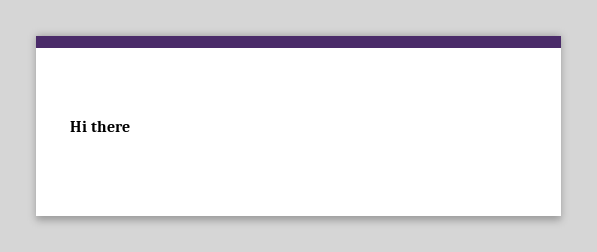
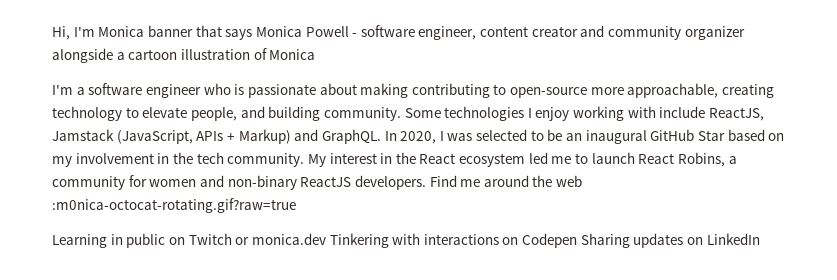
- Hi there
+ Hi, I'm Monica banner that says Monica Powell - software engineer, content creator and community organizer alongside a cartoon illustration of Monica
+ I'm a software engineer who is passionate about making contributing to open-source more approachable, creating technology to elevate people, and building community. Some technologies I enjoy working with include ReactJS, Jamstack (JavaScript, APIs + Markup) and GraphQL. In 2020, I was selected to be an inaugural GitHub Star based on my involvement in the tech community. My interest in the React ecosystem led me to launch React Robins, a community for women and non-binary ReactJS developers. Find me around the web :m0nica-octocat-rotating.gif?raw=true
+ Learning in public on Twitch or monica.dev Tinkering with interactions on Codepen Sharing updates on LinkedIn

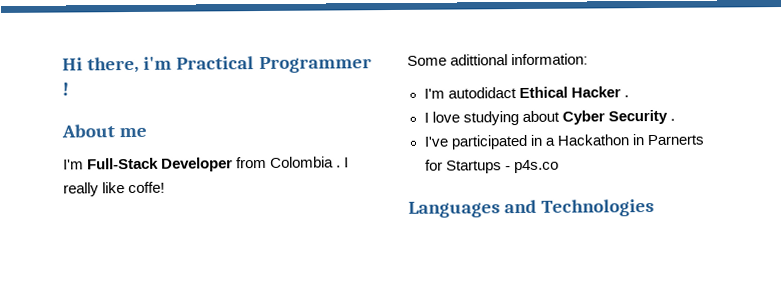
- Hi, I'm Monica banner that says Monica Powell - software engineer, content creator and community organizer alongside a cartoon illustration of Monica
- I'm a software engineer who is passionate about making contributing to open-source more approachable, creating technology to elevate people, and building community. Some technologies I enjoy working with include ReactJS, Jamstack (JavaScript, APIs + Markup) and GraphQL. In 2020, I was selected to be an inaugural GitHub Star based on my involvement in the tech community. My interest in the React ecosystem led me to launch React Robins, a community for women and non-binary ReactJS developers. Find me around the web :m0nica-octocat-rotating.gif?raw=true
- Learning in public on Twitch or monica.dev Tinkering with interactions on Codepen Sharing updates on LinkedIn
+ Hi there, i'm Practical Programmer !
+ About me
+ I'm Full-Stack Developer from Colombia . I really like coffe!
+ Some adittional information:
+ I'm autodidact Ethical Hacker .
+ I love studying about Cyber Security .
+ I've participated in a Hackathon in Parnerts for Startups - p4s.co
+ Languages and Technologies

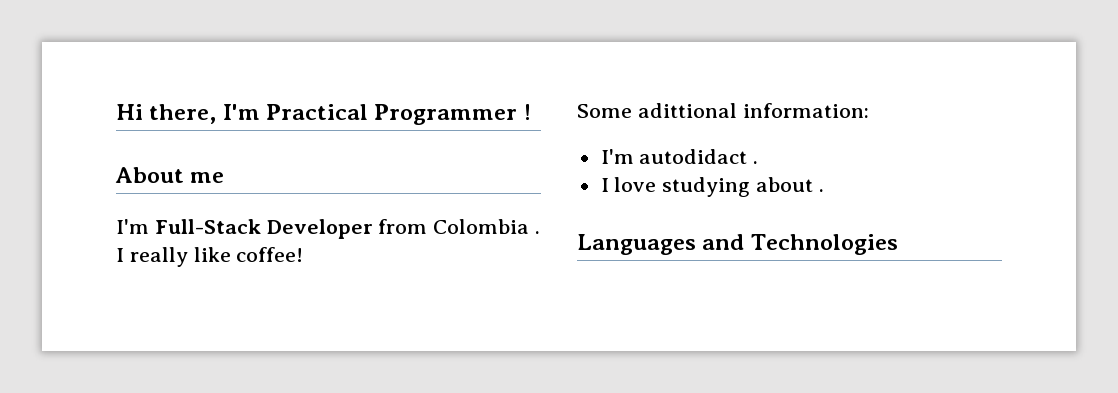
- Hi there, i'm Practical Programmer !
+ Hi there, I'm Practical Programmer !
- I really like coffe!
+ I really like coffee!
- I'm autodidact Ethical Hacker .
+ I'm autodidact .
- I love studying about Cyber Security .
- I've participated in a Hackathon in Parnerts for Startups - p4s.co
+ I love studying about .

